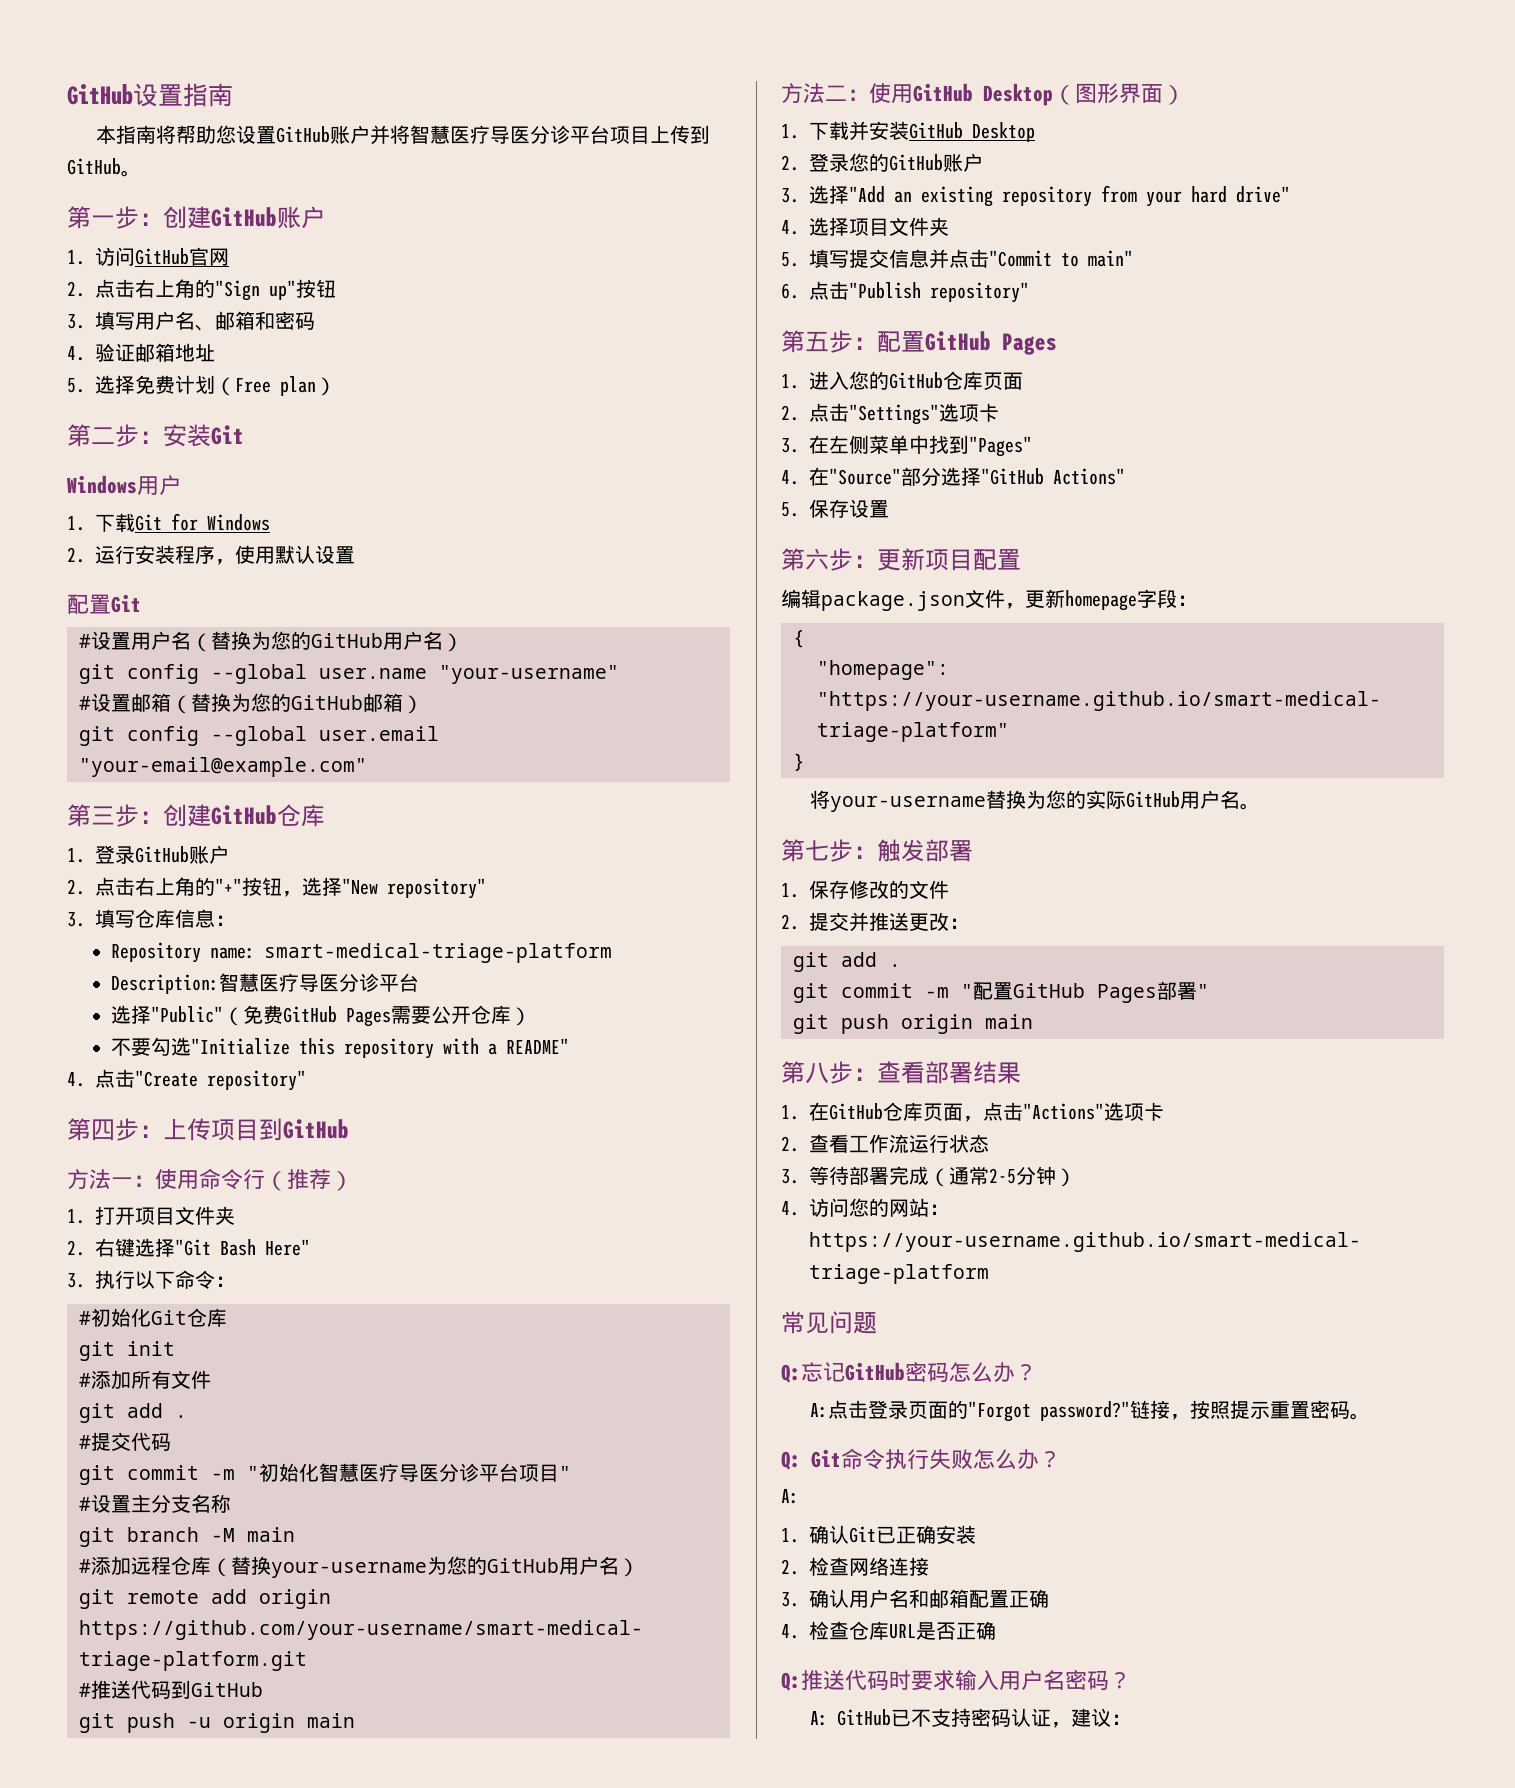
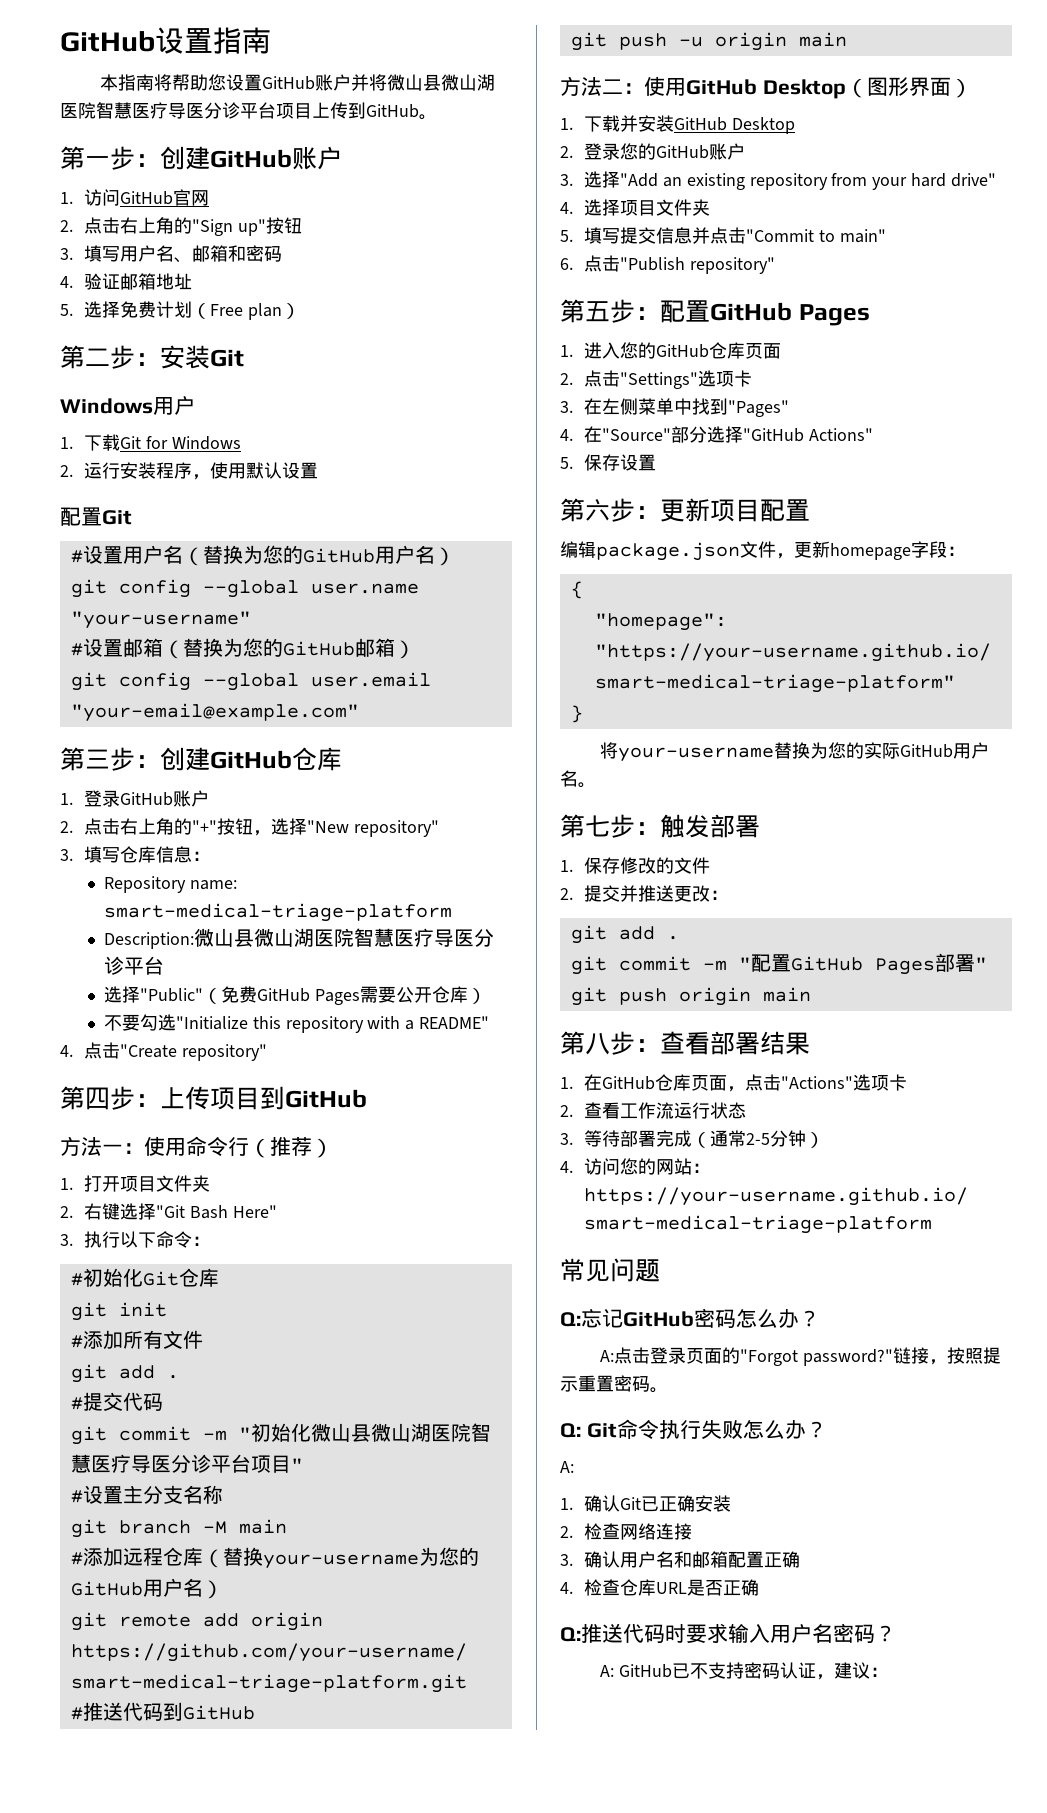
- 本指南将帮助您设置GitHub账户并将智慧医疗导医分诊平台项目上传到GitHub。
+ 本指南将帮助您设置GitHub账户并将微山县微山湖医院智慧医疗导医分诊平台项目上传到GitHub。
- Description:智慧医疗导医分诊平台
+ Description:微山县微山湖医院智慧医疗导医分诊平台
- git commit -m "初始化智慧医疗导医分诊平台项目"
+ git commit -m "初始化微山县微山湖医院智慧医疗导医分诊平台项目"

